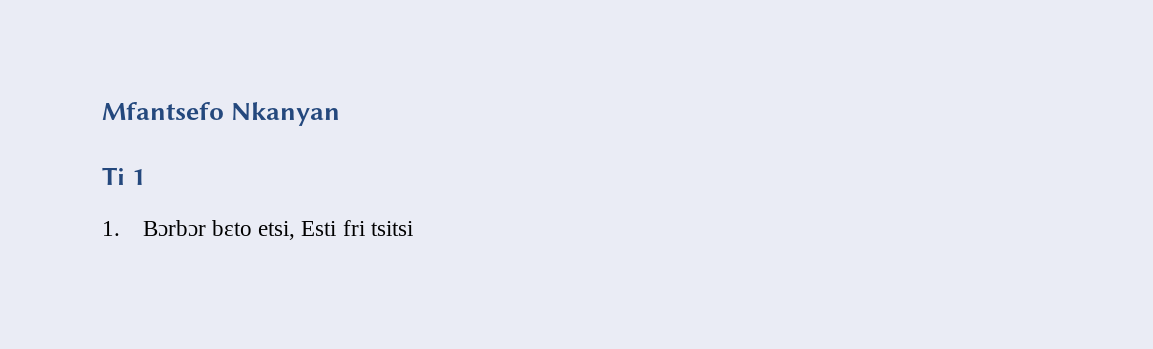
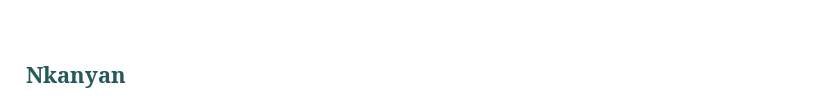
- Mfantsefo Nkanyan
+ Nkanyan
- Ti 1
- 1. Bɔrbɔr bɛto etsi, Esti fri tsitsi

